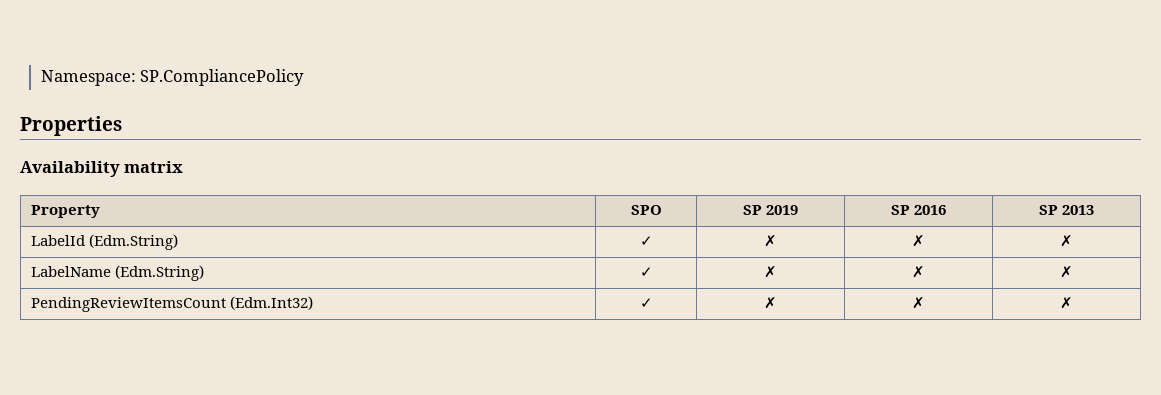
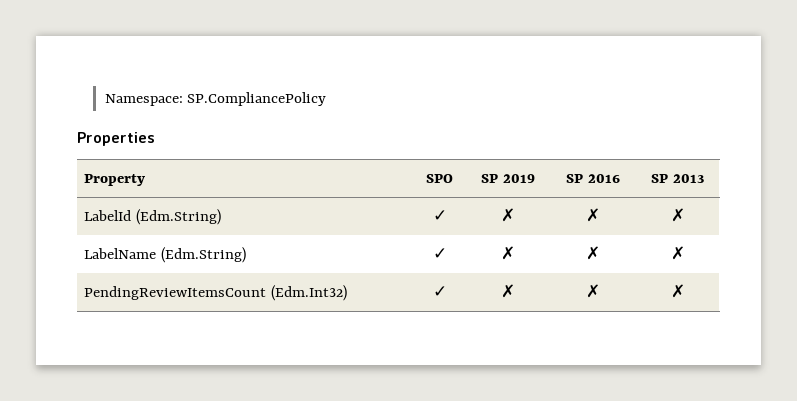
- Availability matrix

